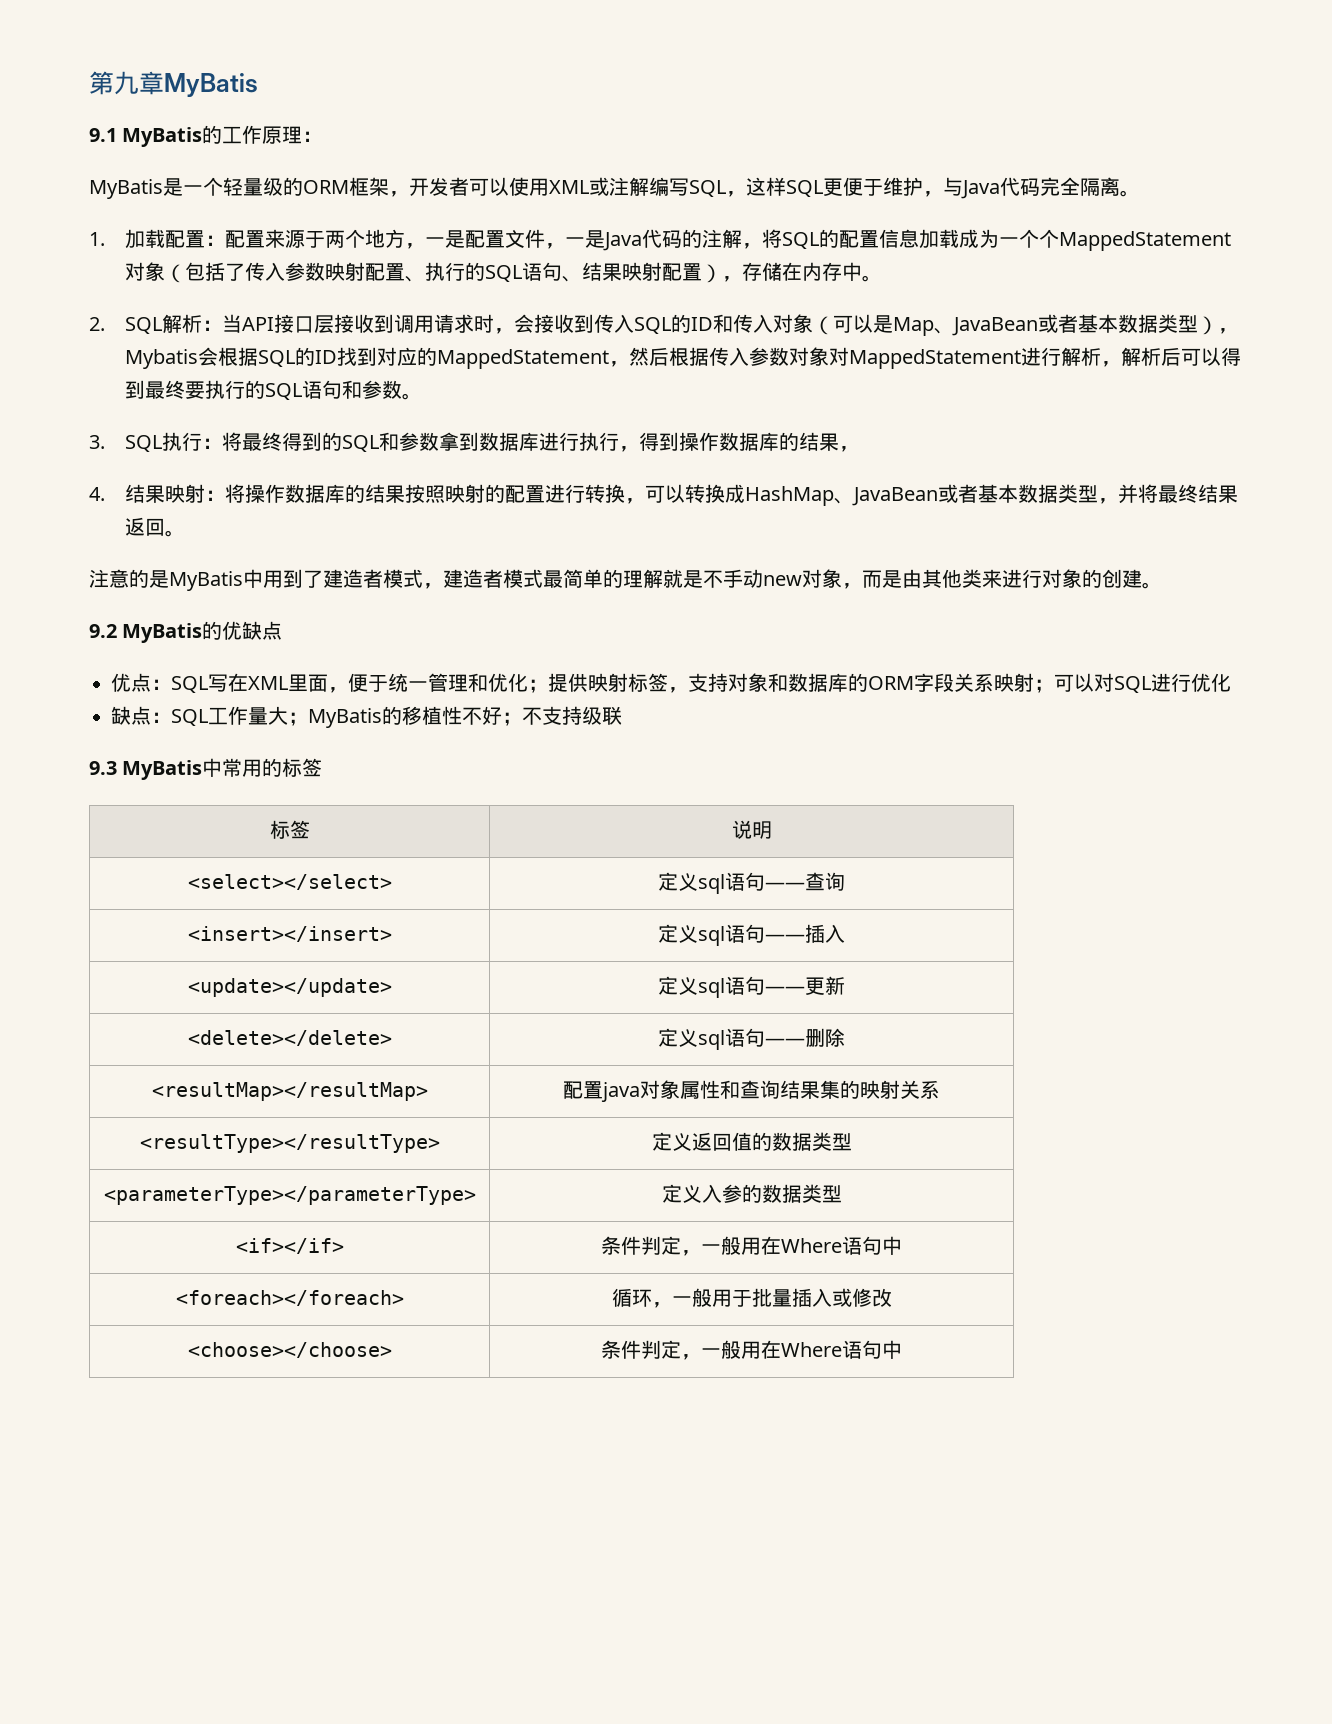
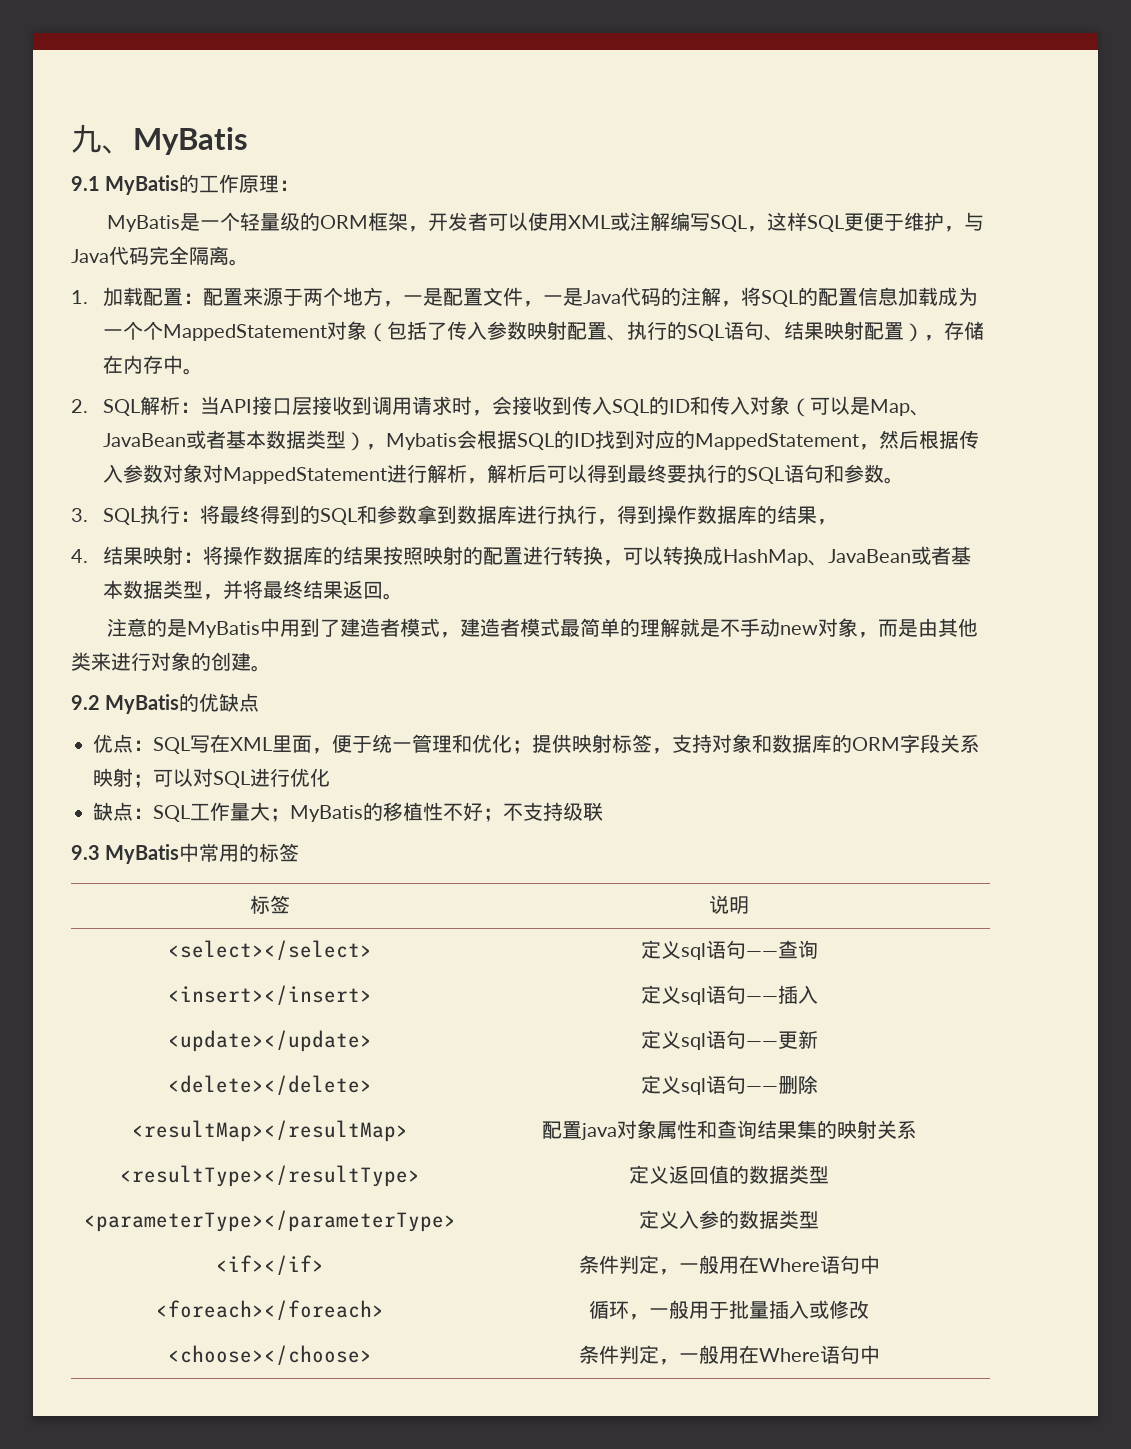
- 第九章MyBatis
+ 九、MyBatis

